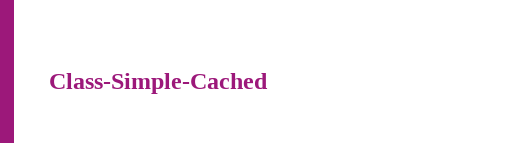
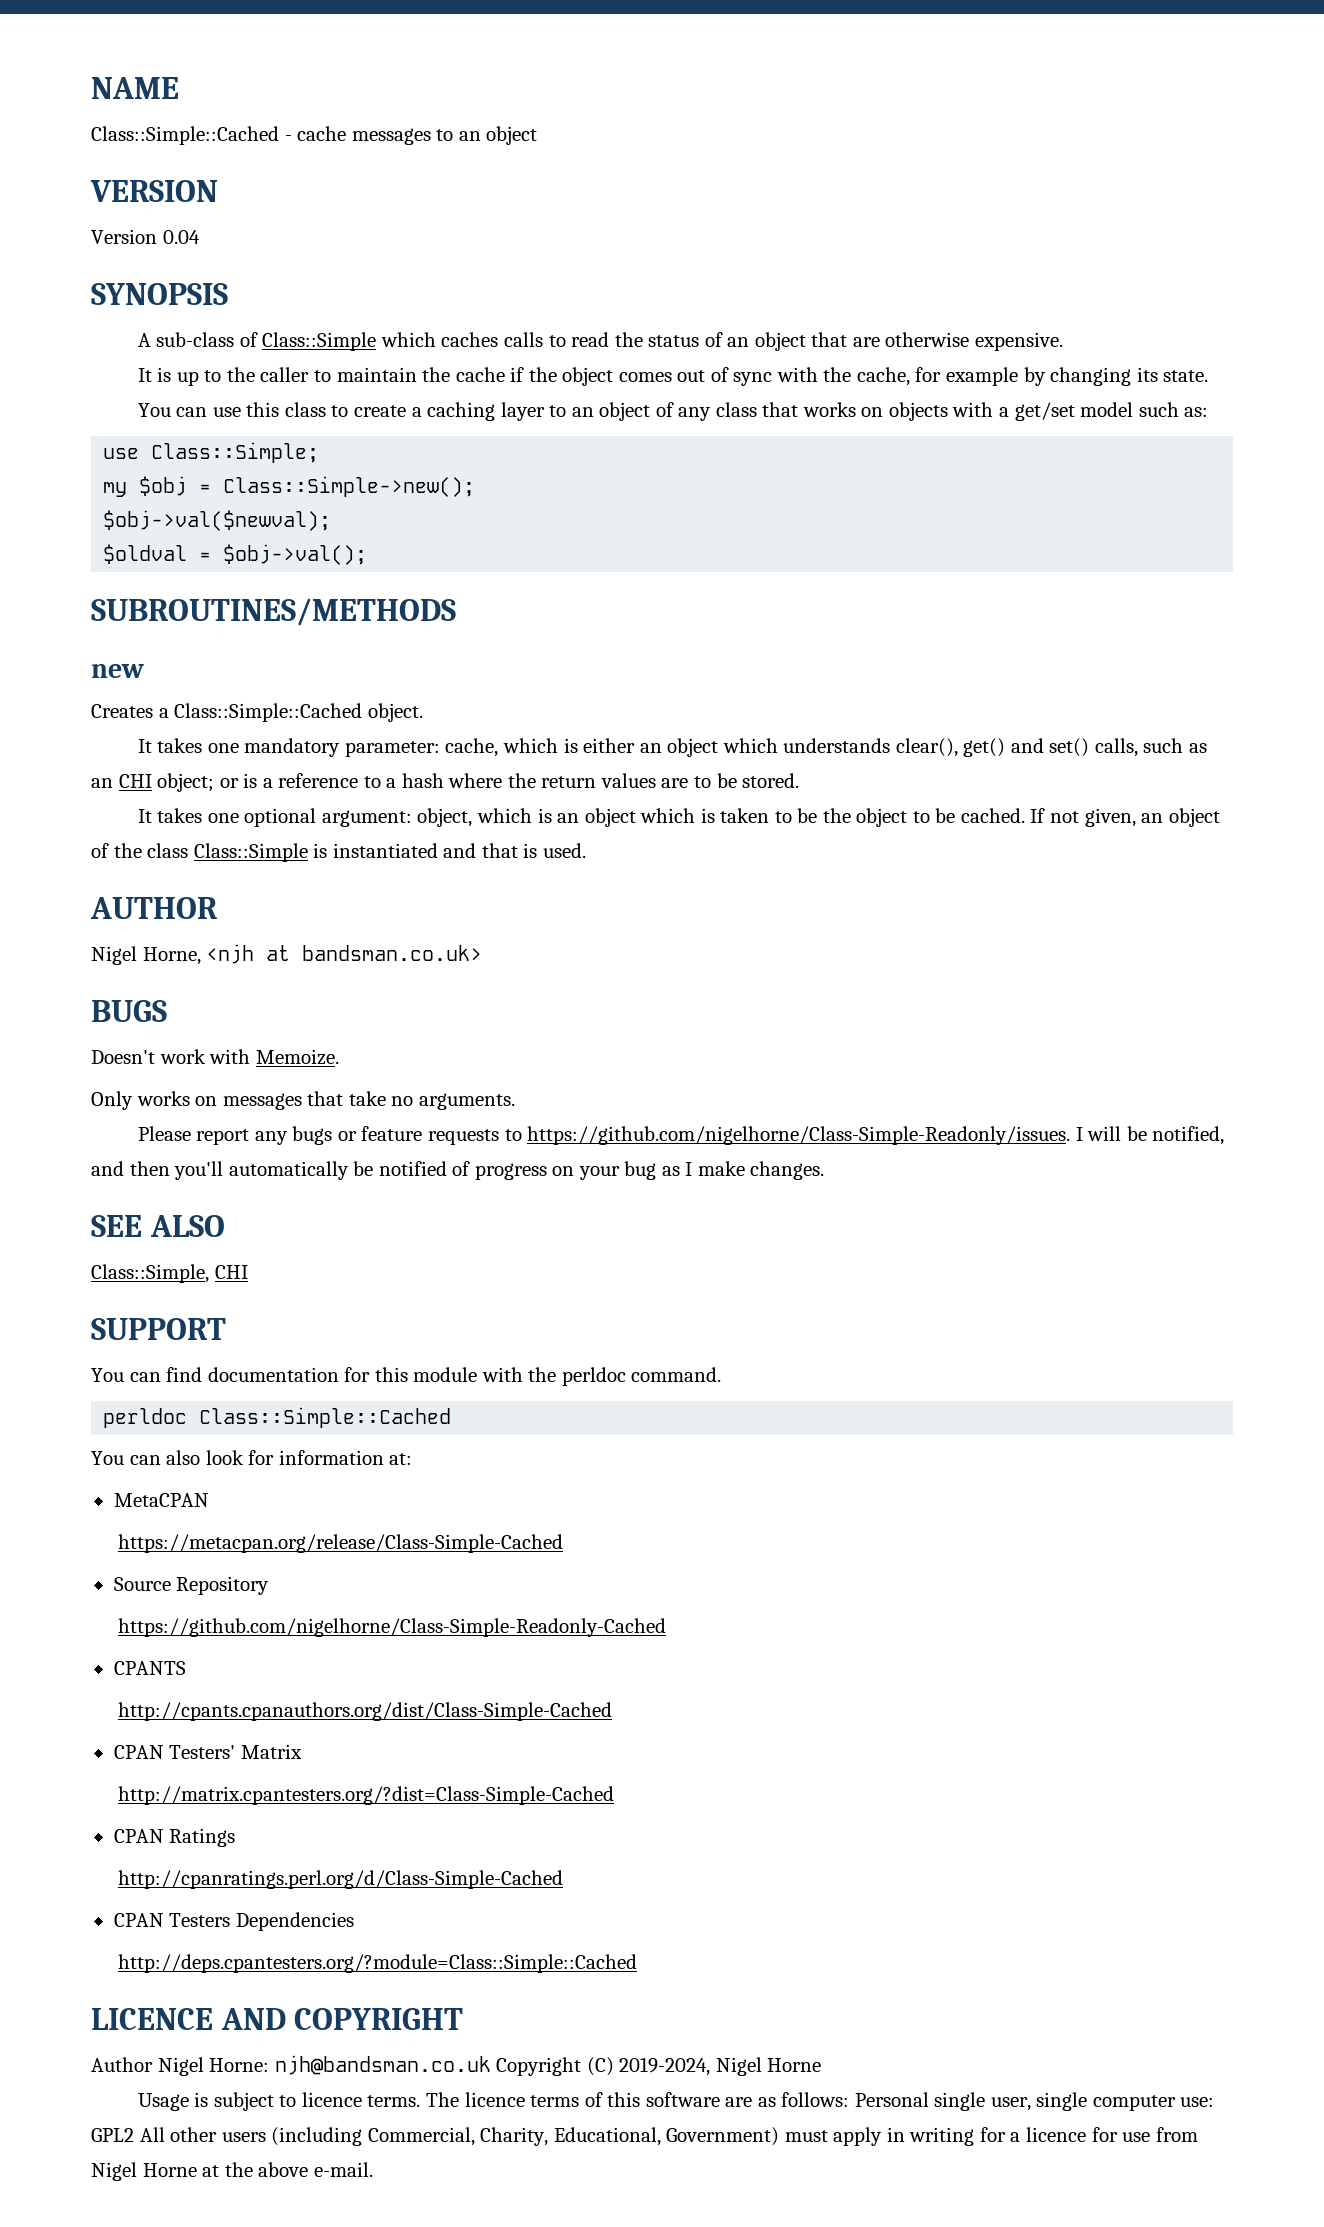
- Class-Simple-Cached
+ NAME
+ Class::Simple::Cached - cache messages to an object
+ VERSION
+ Version 0.04
+ SYNOPSIS
+ A sub-class of Class::Simple which caches calls to read the status of an object that are otherwise expensive.
+ It is up to the caller to maintain the cache if the object comes out of sync with the cache, for example by changing its state.
+ You can use this class to create a caching layer to an object of any class that works on objects with a get/set model such as:
+ use Class::Simple;
+ my $obj = Class::Simple->new();
+ $obj->val($newval);
+ $oldval = $obj->val();
+ SUBROUTINES/METHODS
+ new
+ Creates a Class::Simple::Cached object.
+ It takes one mandatory parameter: cache, which is either an object which understands clear(), get() and set() calls, such as an CHI object; or is a reference to a hash where the return values are to be stored.
+ It takes one optional argument: object, which is an object which is taken to be the object to be cached. If not given, an object of the class Class::Simple is instantiated and that is used.
+ AUTHOR
+ Nigel Horne, <njh at bandsman.co.uk>
+ BUGS
+ Doesn't work with Memoize.
+ Only works on messages that take no arguments.
+ Please report any bugs or feature requests to https://github.com/nigelhorne/Class-Simple-Readonly/issues. I will be notified, and then you'll automatically be notified of progress on your bug as I make changes.
+ SEE ALSO
+ Class::Simple, CHI
+ SUPPORT
+ You can find documentation for this module with the perldoc command.
+ perldoc Class::Simple::Cached
+ You can also look for information at:
+ MetaCPAN
+ https://metacpan.org/release/Class-Simple-Cached
+ Source Repository
+ https://github.com/nigelhorne/Class-Simple-Readonly-Cached
+ CPANTS
+ http://cpants.cpanauthors.org/dist/Class-Simple-Cached
+ CPAN Testers' Matrix
+ http://matrix.cpantesters.org/?dist=Class-Simple-Cached
+ CPAN Ratings
+ http://cpanratings.perl.org/d/Class-Simple-Cached
+ CPAN Testers Dependencies
+ http://deps.cpantesters.org/?module=Class::Simple::Cached
+ LICENCE AND COPYRIGHT
+ Author Nigel Horne: njh@bandsman.co.uk Copyright (C) 2019-2024, Nigel Horne
+ Usage is subject to licence terms. The licence terms of this software are as follows: Personal single user, single computer use: GPL2 All other users (including Commercial, Charity, Educational, Government) must apply in writing for a licence for use from Nigel Horne at the above e-mail.

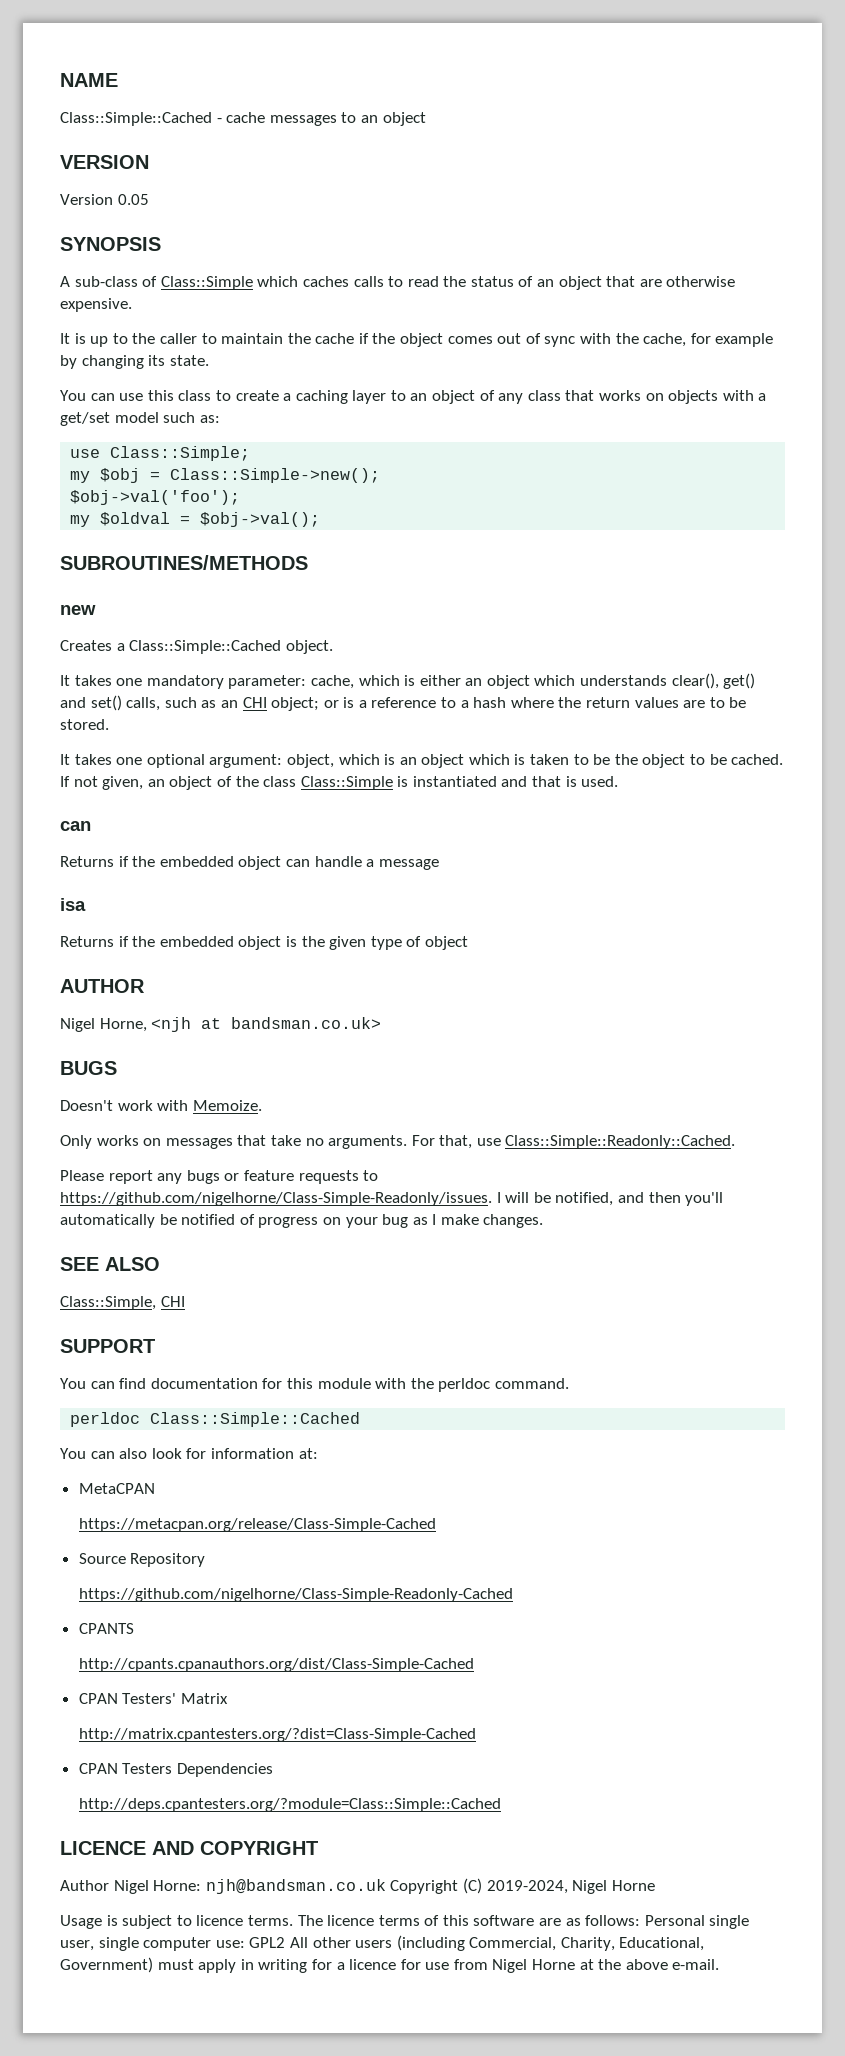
- Version 0.04
+ Version 0.05
- $obj->val($newval);
- $oldval = $obj->val();
+ $obj->val('foo');
+ my $oldval = $obj->val();
  If not given, an object of the class Class::Simple is instantiated and that is used.
+ can
+ Returns if the embedded object can handle a message
+ isa
+ Returns if the embedded object is the given type of object
+ For that, use Class::Simple::Readonly::Cached.
- CPAN Ratings
- http://cpanratings.perl.org/d/Class-Simple-Cached

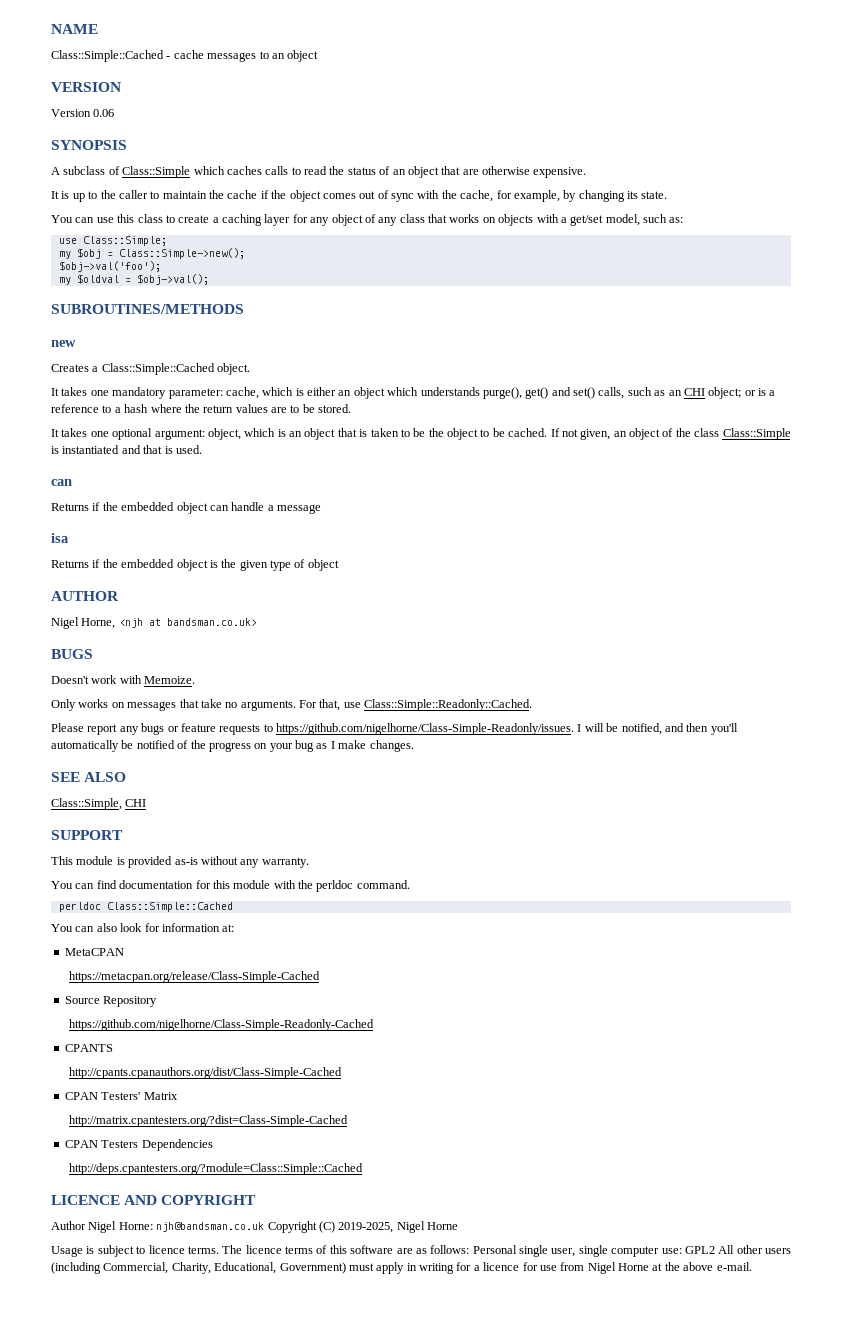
- Version 0.05
+ Version 0.06
- A sub-class of Class::Simple which caches calls to read the status of an object that are otherwise expensive.
+ A subclass of Class::Simple which caches calls to read the status of an object that are otherwise expensive.
- It is up to the caller to maintain the cache if the object comes out of sync with the cache, for example by changing its state.
+ It is up to the caller to maintain the cache if the object comes out of sync with the cache, for example, by changing its state.
- You can use this class to create a caching layer to an object of any class that works on objects with a get/set model such as:
+ You can use this class to create a caching layer for any object of any class that works on objects with a get/set model, such as:
- It takes one mandatory parameter: cache, which is either an object which understands clear(), get() and set() calls, such as an CHI object; or is a reference to a hash where the return values are to be stored.
+ It takes one mandatory parameter: cache, which is either an object which understands purge(), get() and set() calls, such as an CHI object; or is a reference to a hash where the return values are to be stored.
- It takes one optional argument: object, which is an object which is taken to be the object to be cached.
+ It takes one optional argument: object, which is an object that is taken to be the object to be cached.
- Please report any bugs or feature requests to https://github.com/nigelhorne/Class-Simple-Readonly/issues. I will be notified, and then you'll automatically be notified of progress on your bug as I make changes.
+ Please report any bugs or feature requests to https://github.com/nigelhorne/Class-Simple-Readonly/issues. I will be notified, and then you'll automatically be notified of the progress on your bug as I make changes.
+ This module is provided as-is without any warranty.
- Author Nigel Horne: njh@bandsman.co.uk Copyright (C) 2019-2024, Nigel Horne
+ Author Nigel Horne: njh@bandsman.co.uk Copyright (C) 2019-2025, Nigel Horne

